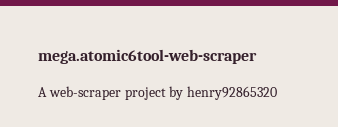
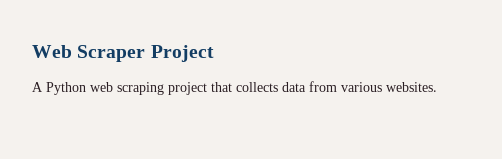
- mega.atomic6tool-web-scraper
- A web-scraper project by henry92865320
+ Web Scraper Project
+ A Python web scraping project that collects data from various websites.

